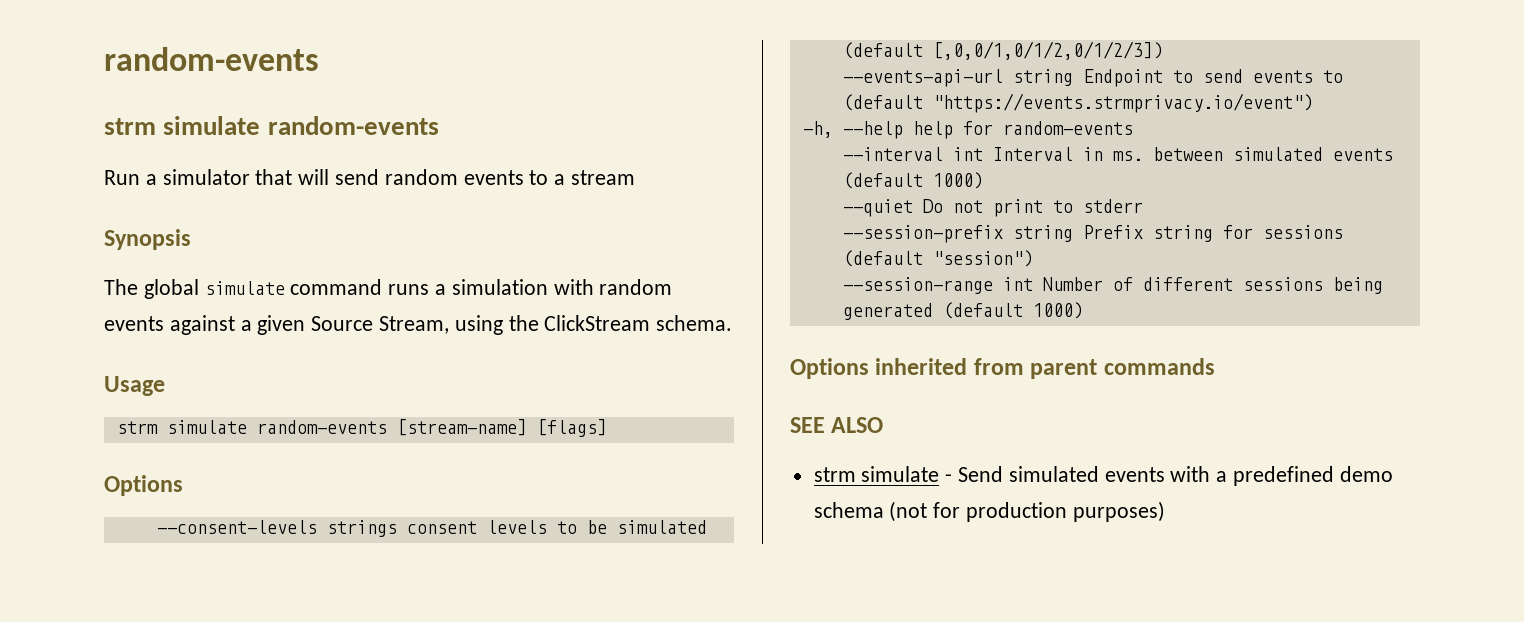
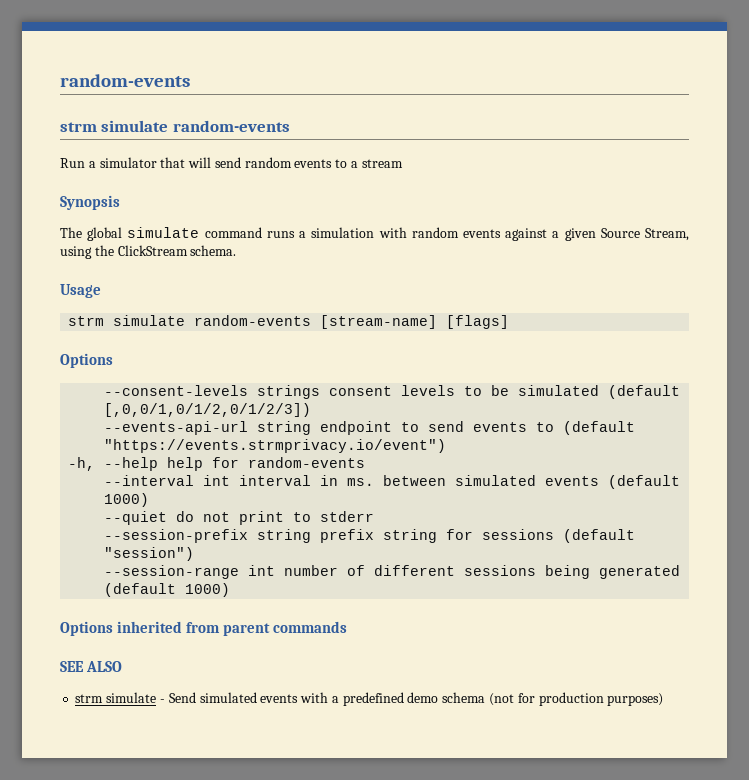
- --events-api-url string Endpoint to send events to (default "https://events.strmprivacy.io/event")
+ --events-api-url string endpoint to send events to (default "https://events.strmprivacy.io/event")
- --interval int Interval in ms. between simulated events (default 1000)
+ --interval int interval in ms. between simulated events (default 1000)
- --quiet Do not print to stderr
+ --quiet do not print to stderr
- --session-prefix string Prefix string for sessions (default "session")
+ --session-prefix string prefix string for sessions (default "session")
- --session-range int Number of different sessions being generated (default 1000)
+ --session-range int number of different sessions being generated (default 1000)

